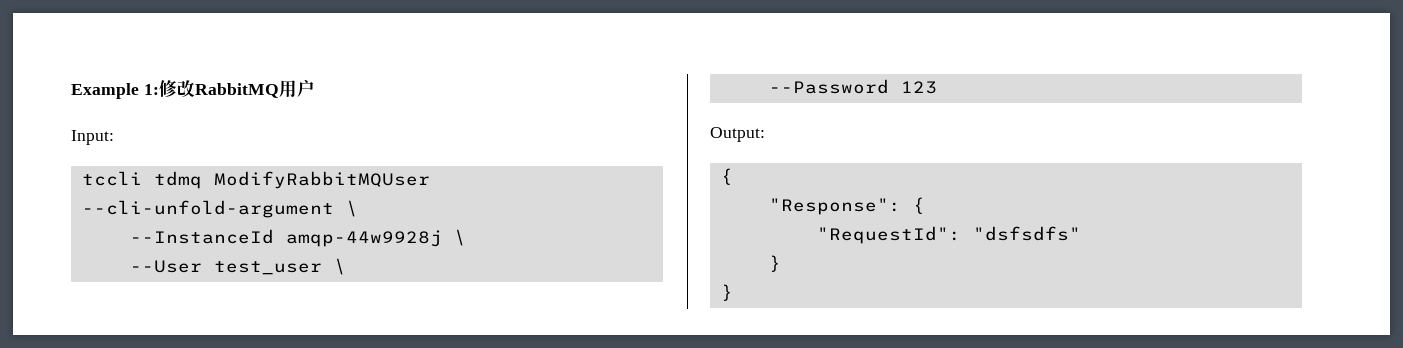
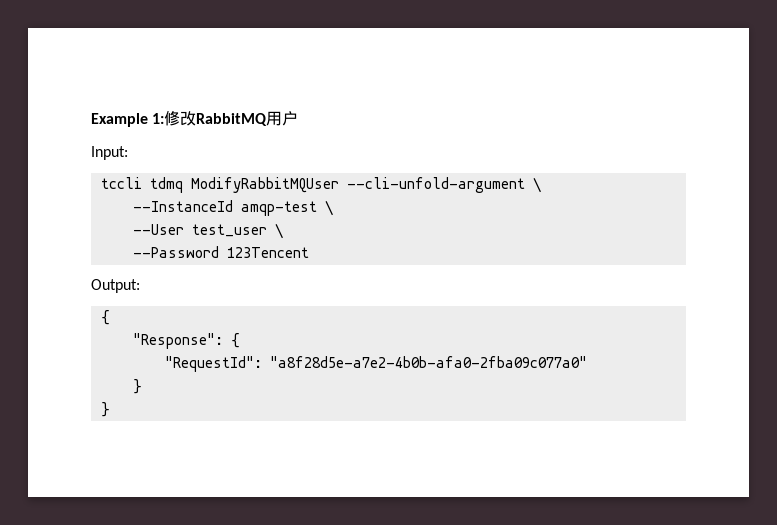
- --InstanceId amqp-44w9928j \
+ --InstanceId amqp-test \
- --Password 123
+ --Password 123Tencent
- "RequestId": "dsfsdfs"
+ "RequestId": "a8f28d5e-a7e2-4b0b-afa0-2fba09c077a0"

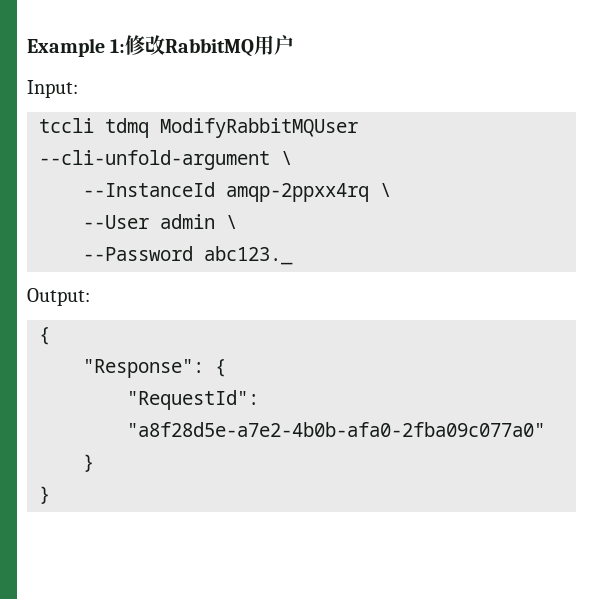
- --InstanceId amqp-test \
+ --InstanceId amqp-2ppxx4rq \
- --User test_user \
+ --User admin \
- --Password 123Tencent
+ --Password abc123._

